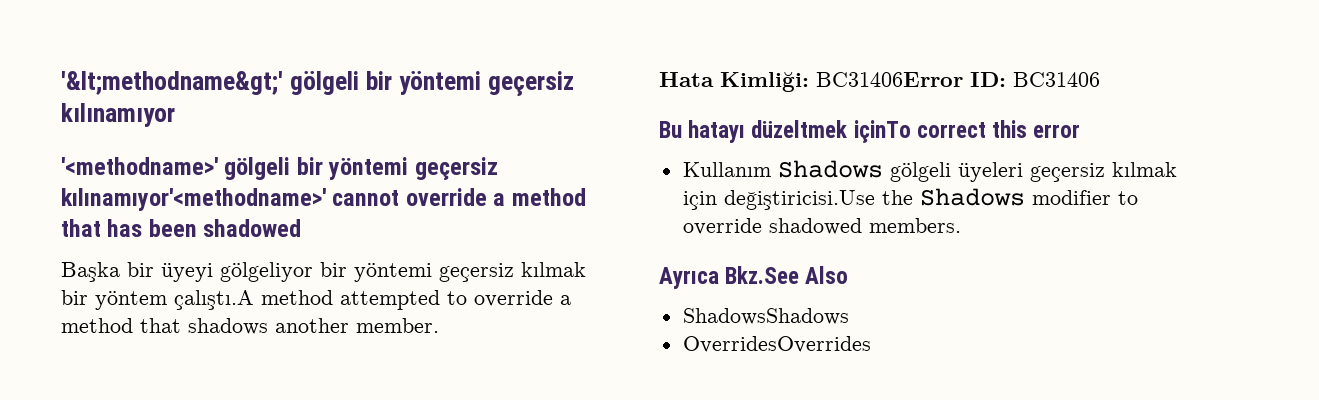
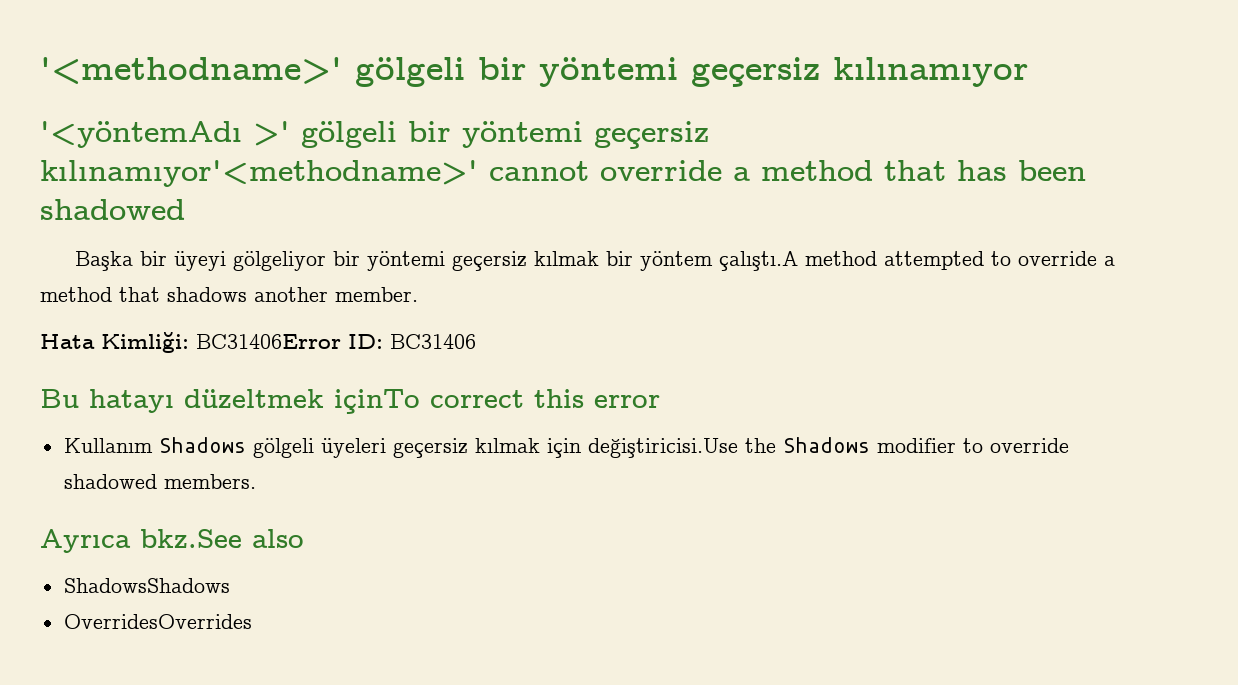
- '&lt;methodname&gt;' gölgeli bir yöntemi geçersiz kılınamıyor
+ '<methodname>' gölgeli bir yöntemi geçersiz kılınamıyor
- '<methodname>' gölgeli bir yöntemi geçersiz kılınamıyor'<methodname>' cannot override a method that has been shadowed
+ '<yöntemAdı >' gölgeli bir yöntemi geçersiz kılınamıyor'<methodname>' cannot override a method that has been shadowed
- Ayrıca Bkz.See Also
+ Ayrıca bkz.See also

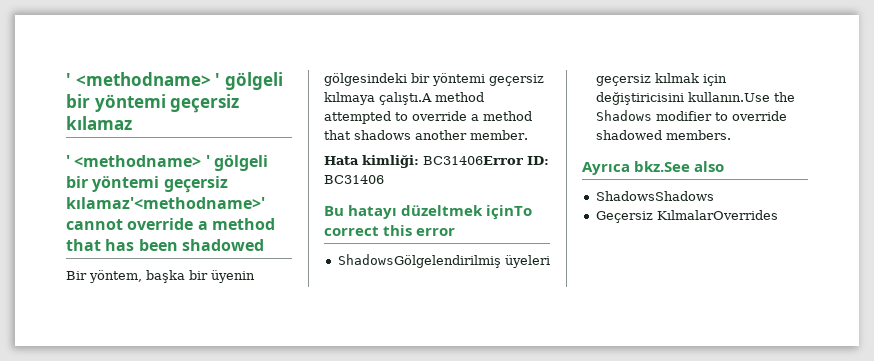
- '<methodname>' gölgeli bir yöntemi geçersiz kılınamıyor
- '<yöntemAdı >' gölgeli bir yöntemi geçersiz kılınamıyor'<methodname>' cannot override a method that has been shadowed
+ ' <methodname> ' gölgeli bir yöntemi geçersiz kılamaz
+ ' <methodname> ' gölgeli bir yöntemi geçersiz kılamaz'<methodname>' cannot override a method that has been shadowed
- Başka bir üyeyi gölgeliyor bir yöntemi geçersiz kılmak bir yöntem çalıştı.A method attempted to override a method that shadows another member.
+ Bir yöntem, başka bir üyenin gölgesindeki bir yöntemi geçersiz kılmaya çalıştı.A method attempted to override a method that shadows another member.
- Hata Kimliği: BC31406Error ID: BC31406
+ Hata kimliği: BC31406Error ID: BC31406
- Kullanım Shadows gölgeli üyeleri geçersiz kılmak için değiştiricisi.Use the Shadows modifier to override shadowed members.
+ ShadowsGölgelendirilmiş üyeleri geçersiz kılmak için değiştiricisini kullanın.Use the Shadows modifier to override shadowed members.
- OverridesOverrides
+ Geçersiz KılmalarOverrides

